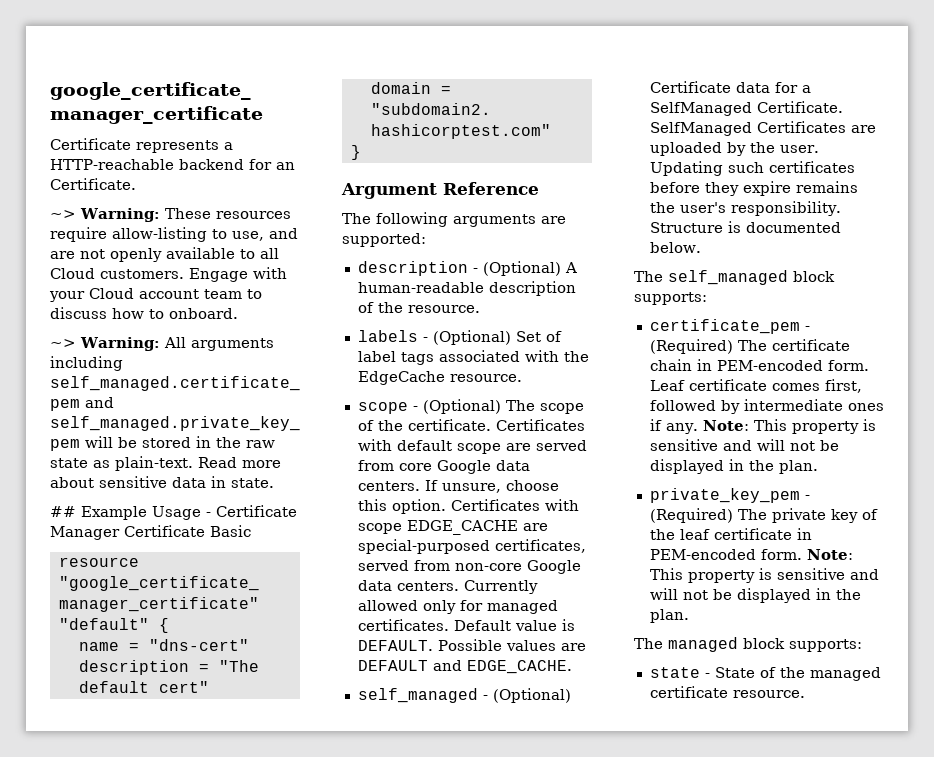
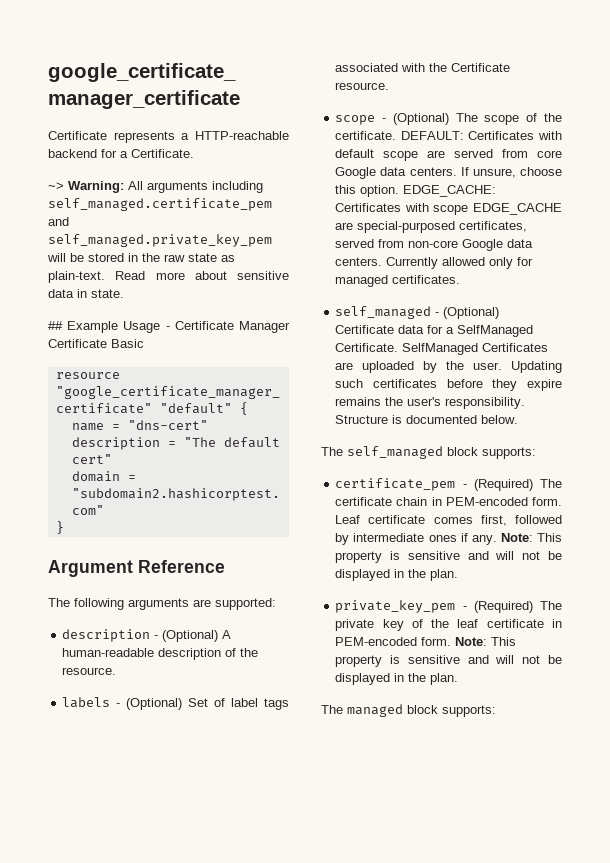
- Certificate represents a HTTP-reachable backend for an Certificate.
- ~> Warning: These resources require allow-listing to use, and are not openly available to all Cloud customers. Engage with your Cloud account team to discuss how to onboard.
+ Certificate represents a HTTP-reachable backend for a Certificate.
- labels - (Optional) Set of label tags associated with the EdgeCache resource.
+ labels - (Optional) Set of label tags associated with the Certificate resource.
- Certificates with default scope are served from core Google data centers.
+ DEFAULT: Certificates with default scope are served from core Google data centers.
- Certificates with scope EDGE_CACHE are special-purposed certificates, served from non-core Google data centers.
+ EDGE_CACHE: Certificates with scope EDGE_CACHE are special-purposed certificates, served from non-core Google data centers.
- Default value is DEFAULT. Possible values are DEFAULT and EDGE_CACHE.
- state - State of the managed certificate resource.

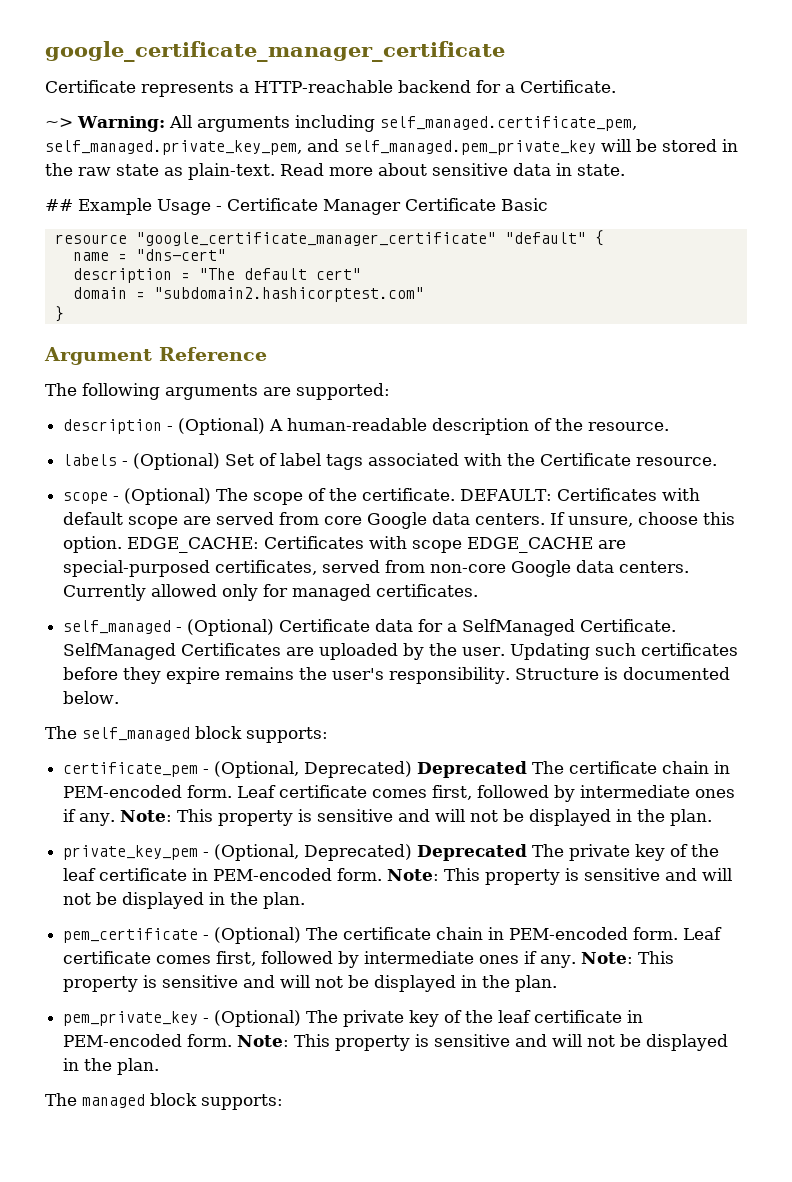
- ~> Warning: All arguments including self_managed.certificate_pem and self_managed.private_key_pem will be stored in the raw state as plain-text.
+ ~> Warning: All arguments including self_managed.certificate_pem, self_managed.private_key_pem, and self_managed.pem_private_key will be stored in the raw state as plain-text.
- certificate_pem - (Required) The certificate chain in PEM-encoded form.
+ certificate_pem - (Optional, Deprecated) Deprecated The certificate chain in PEM-encoded form.
- private_key_pem - (Required) The private key of the leaf certificate in PEM-encoded form.
+ private_key_pem - (Optional, Deprecated) Deprecated The private key of the leaf certificate in PEM-encoded form. Note: This property is sensitive and will not be displayed in the plan.
+ pem_certificate - (Optional) The certificate chain in PEM-encoded form. Leaf certificate comes first, followed by intermediate ones if any. Note: This property is sensitive and will not be displayed in the plan.
+ pem_private_key - (Optional) The private key of the leaf certificate in PEM-encoded form.

